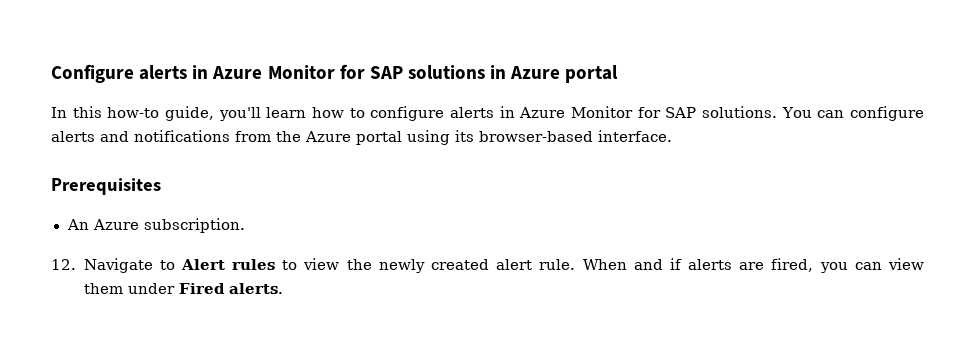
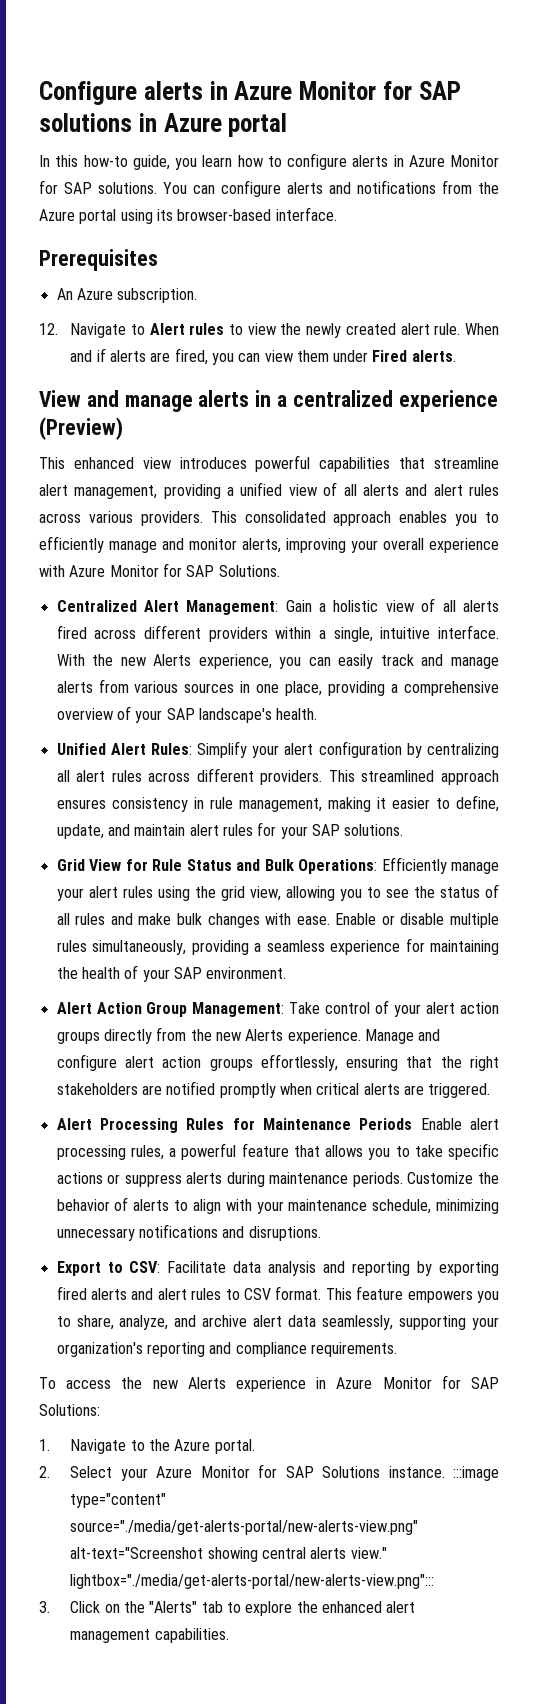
- In this how-to guide, you'll learn how to configure alerts in Azure Monitor for SAP solutions.
+ In this how-to guide, you learn how to configure alerts in Azure Monitor for SAP solutions.
+ View and manage alerts in a centralized experience (Preview)
+ This enhanced view introduces powerful capabilities that streamline alert management, providing a unified view of all alerts and alert rules across various providers. This consolidated approach enables you to efficiently manage and monitor alerts, improving your overall experience with Azure Monitor for SAP Solutions.
+ Centralized Alert Management: Gain a holistic view of all alerts fired across different providers within a single, intuitive interface. With the new Alerts experience, you can easily track and manage alerts from various sources in one place, providing a comprehensive overview of your SAP landscape's health.
+ Unified Alert Rules: Simplify your alert configuration by centralizing all alert rules across different providers. This streamlined approach ensures consistency in rule management, making it easier to define, update, and maintain alert rules for your SAP solutions.
+ Grid View for Rule Status and Bulk Operations: Efficiently manage your alert rules using the grid view, allowing you to see the status of all rules and make bulk changes with ease. Enable or disable multiple rules simultaneously, providing a seamless experience for maintaining the health of your SAP environment.
+ Alert Action Group Management: Take control of your alert action groups directly from the new Alerts experience. Manage and configure alert action groups effortlessly, ensuring that the right stakeholders are notified promptly when critical alerts are triggered.
+ Alert Processing Rules for Maintenance Periods Enable alert processing rules, a powerful feature that allows you to take specific actions or suppress alerts during maintenance periods. Customize the behavior of alerts to align with your maintenance schedule, minimizing unnecessary notifications and disruptions.
+ Export to CSV: Facilitate data analysis and reporting by exporting fired alerts and alert rules to CSV format. This feature empowers you to share, analyze, and archive alert data seamlessly, supporting your organization's reporting and compliance requirements.
+ To access the new Alerts experience in Azure Monitor for SAP Solutions:
+ 1. Navigate to the Azure portal.
+ 2. Select your Azure Monitor for SAP Solutions instance. :::image type="content" source="./media/get-alerts-portal/new-alerts-view.png" alt-text="Screenshot showing central alerts view." lightbox="./media/get-alerts-portal/new-alerts-view.png":::
+ 3. Click on the "Alerts" tab to explore the enhanced alert management capabilities.

